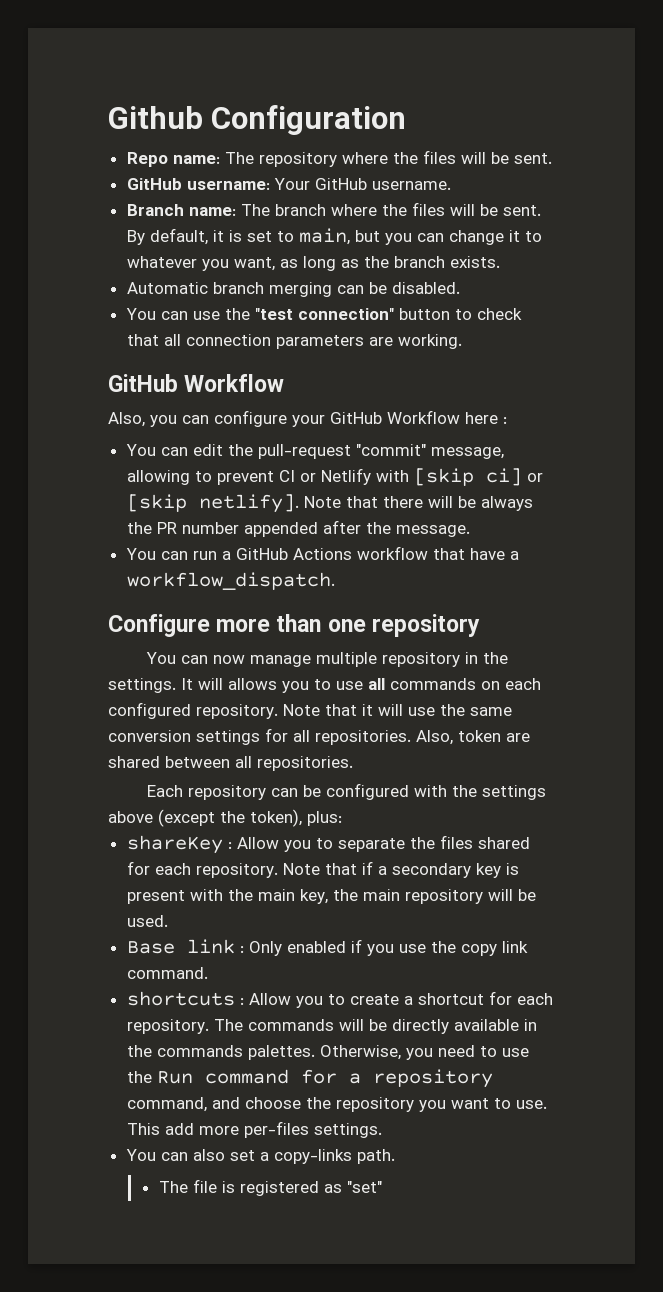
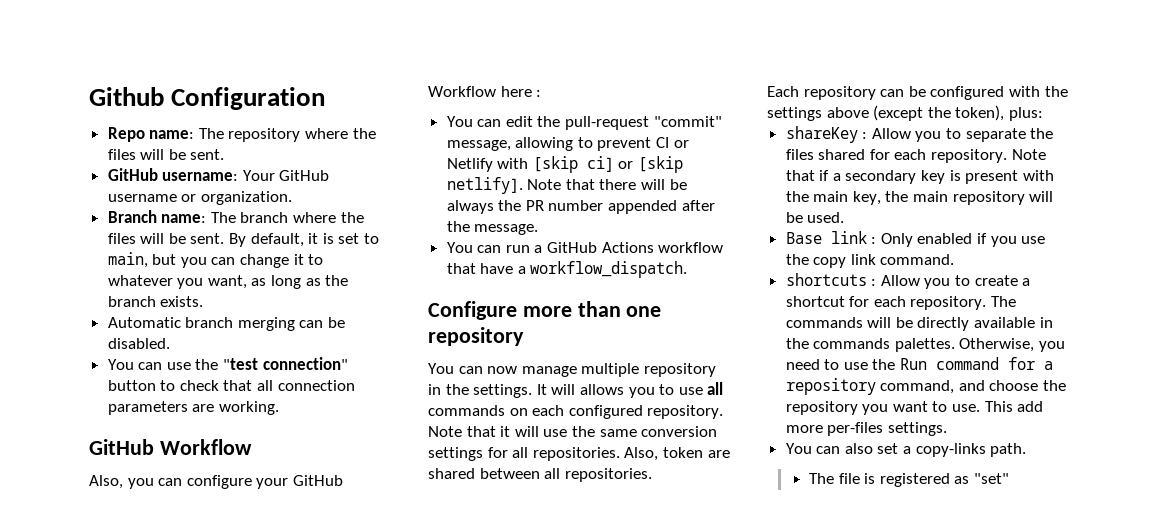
- GitHub username: Your GitHub username.
+ GitHub username: Your GitHub username or organization.

